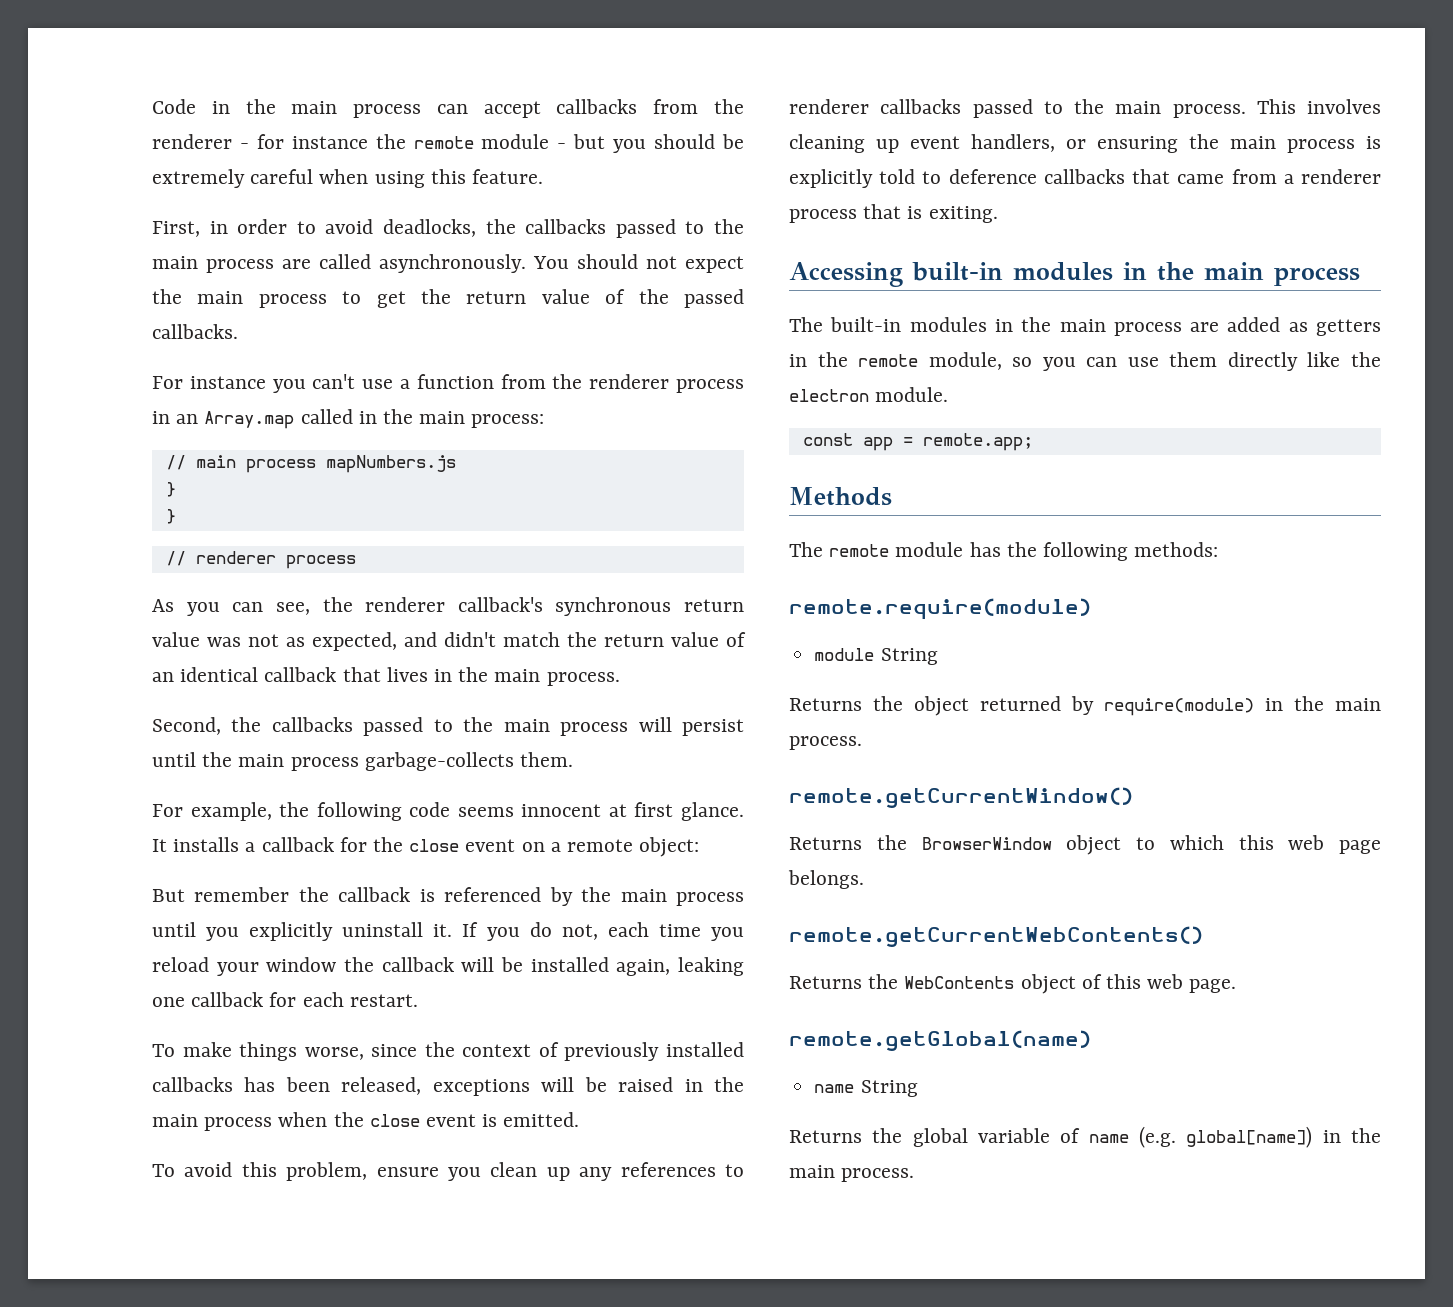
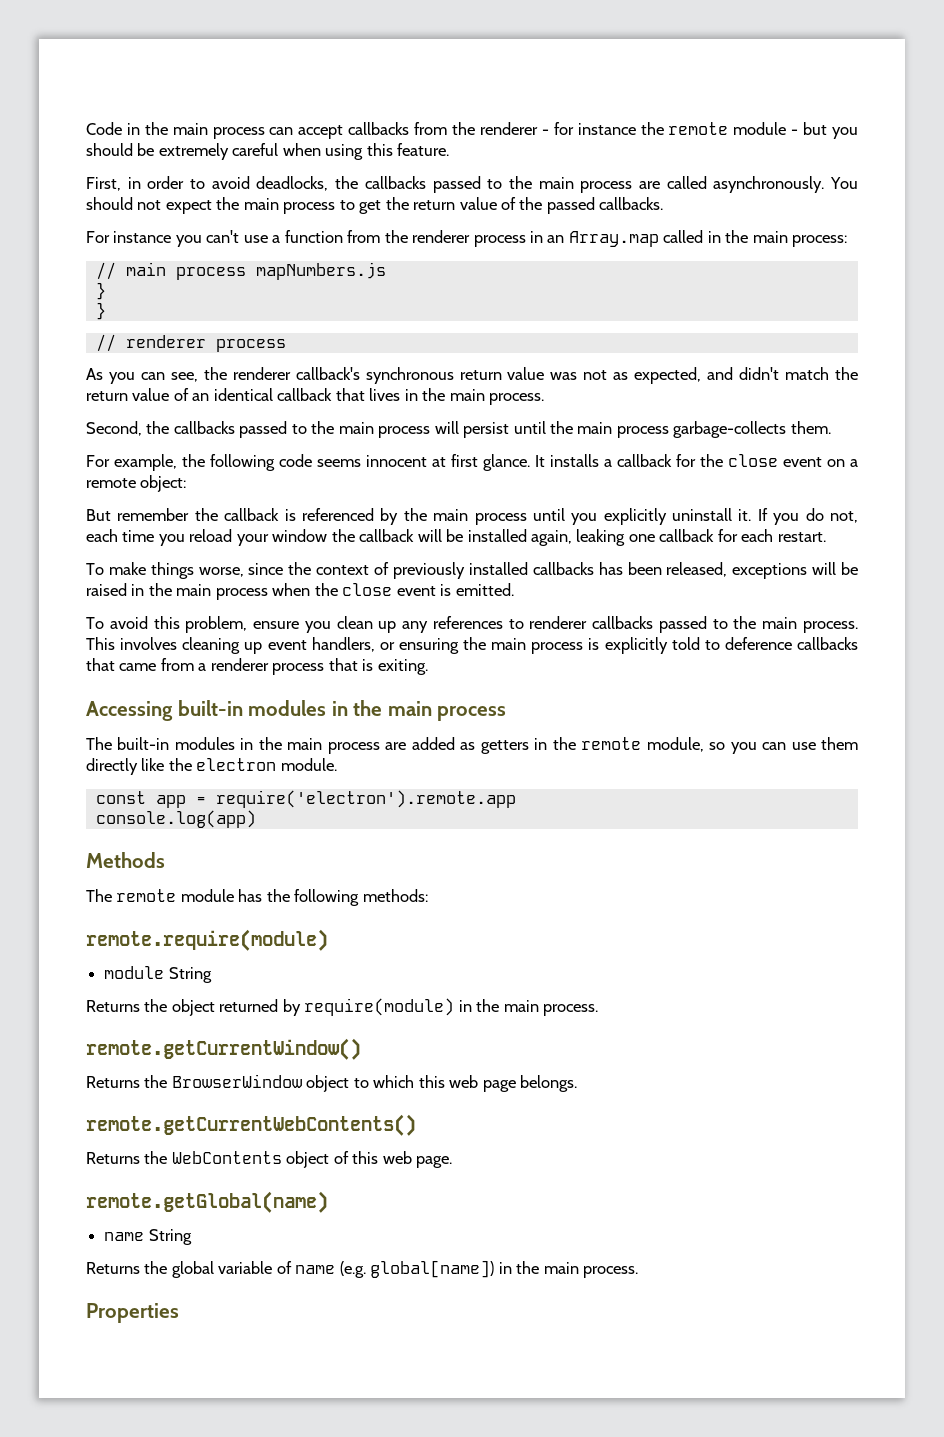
- const app = remote.app;
+ const app = require('electron').remote.app
+ console.log(app)
+ Properties

